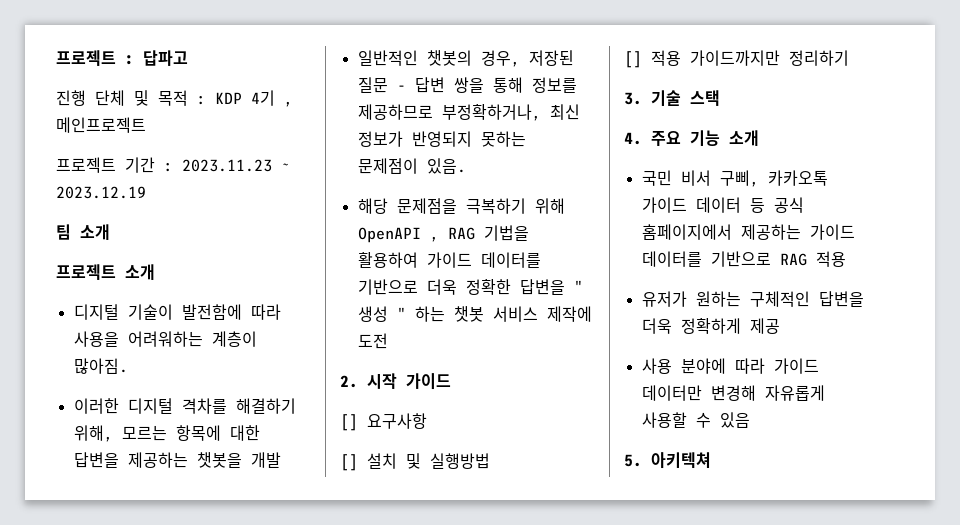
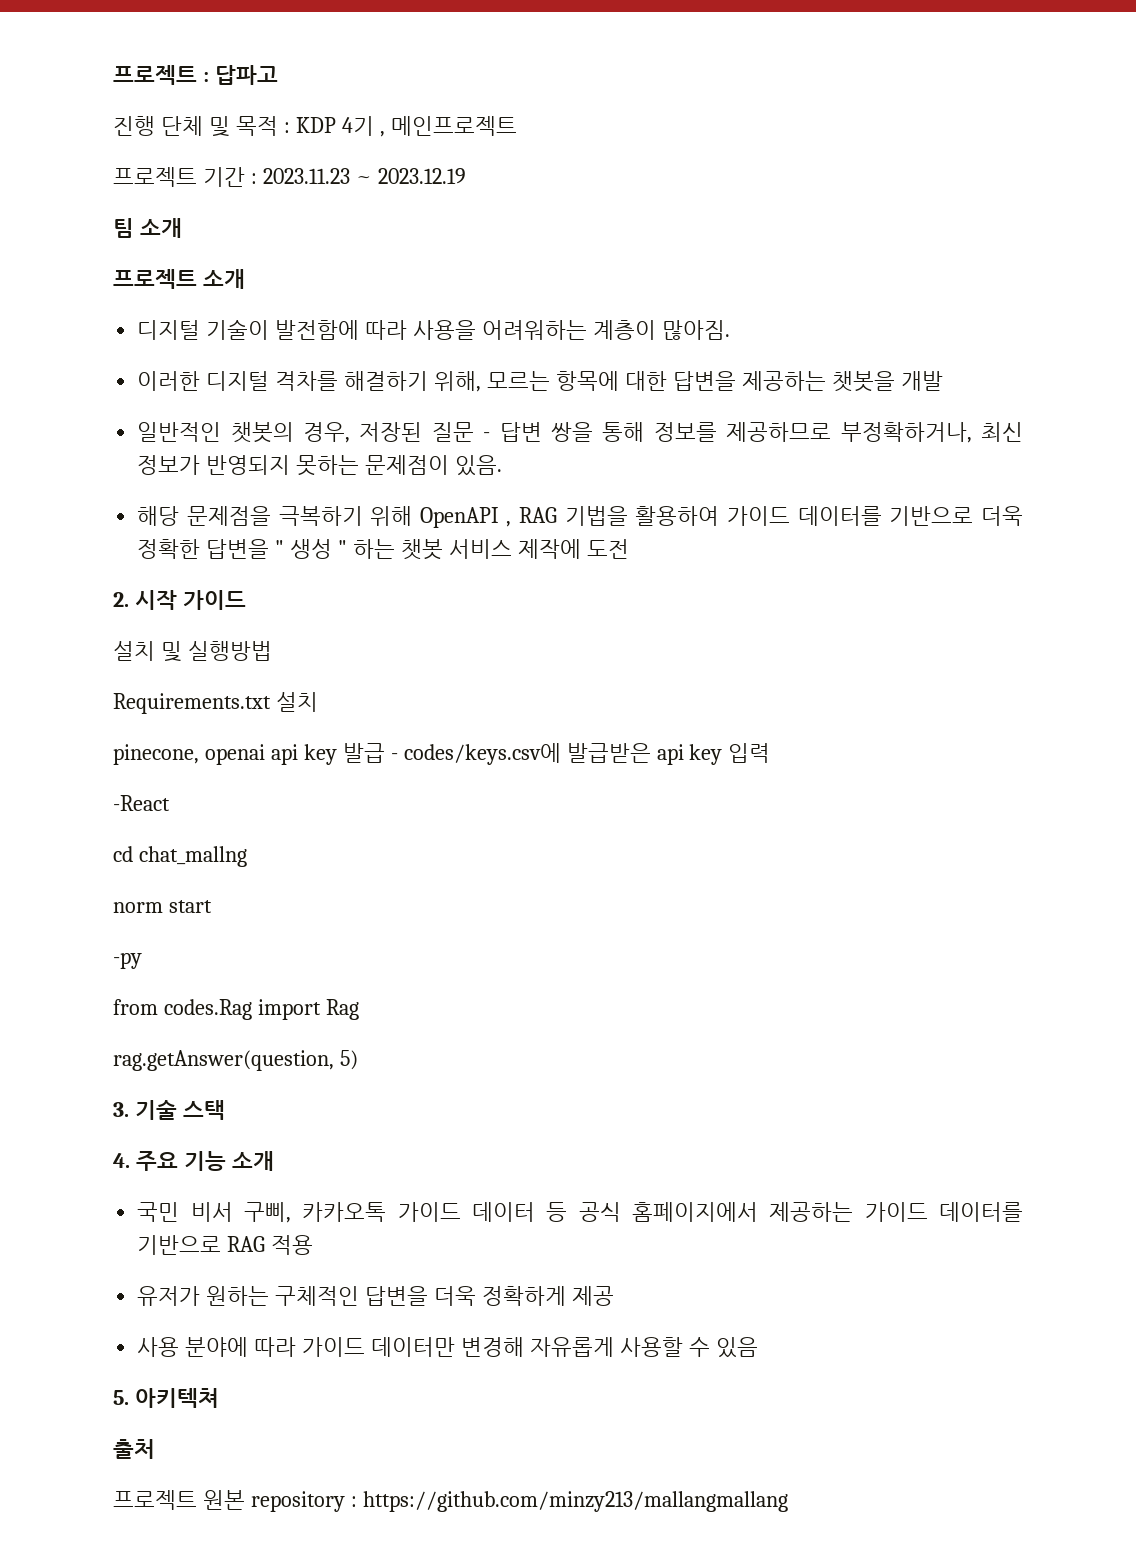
- [] 요구사항
- [] 설치 및 실행방법
+ 설치 및 실행방법
- [] 적용 가이드까지만 정리하기
+ Requirements.txt 설치
+ pinecone, openai api key 발급 - codes/keys.csv에 발급받은 api key 입력
+ -React
+ cd chat_mallng
+ norm start
+ -py
+ from codes.Rag import Rag
+ rag.getAnswer(question, 5)
+ 출처
+ 프로젝트 원본 repository : https://github.com/minzy213/mallangmallang

